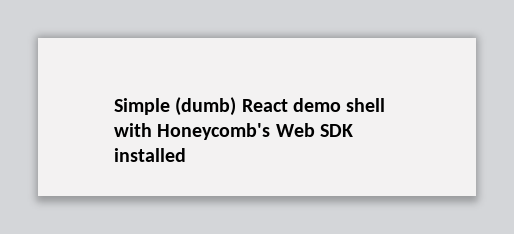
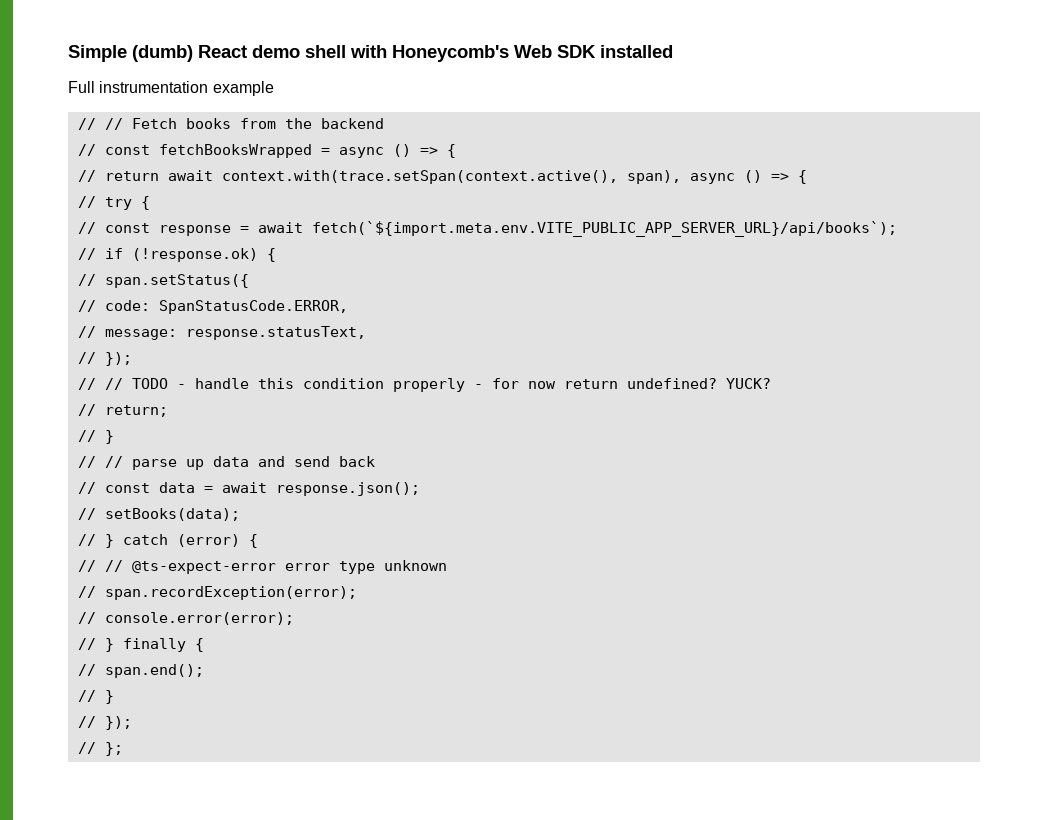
+ Full instrumentation example
+ // // Fetch books from the backend
+ // const fetchBooksWrapped = async () => {
+ // return await context.with(trace.setSpan(context.active(), span), async () => {
+ // try {
+ // const response = await fetch(`${import.meta.env.VITE_PUBLIC_APP_SERVER_URL}/api/books`);
+ // if (!response.ok) {
+ // span.setStatus({
+ // code: SpanStatusCode.ERROR,
+ // message: response.statusText,
+ // });
+ // // TODO - handle this condition properly - for now return undefined? YUCK?
+ // return;
+ // }
+ // // parse up data and send back
+ // const data = await response.json();
+ // setBooks(data);
+ // } catch (error) {
+ // // @ts-expect-error error type unknown
+ // span.recordException(error);
+ // console.error(error);
+ // } finally {
+ // span.end();
+ // }
+ // });
+ // };

